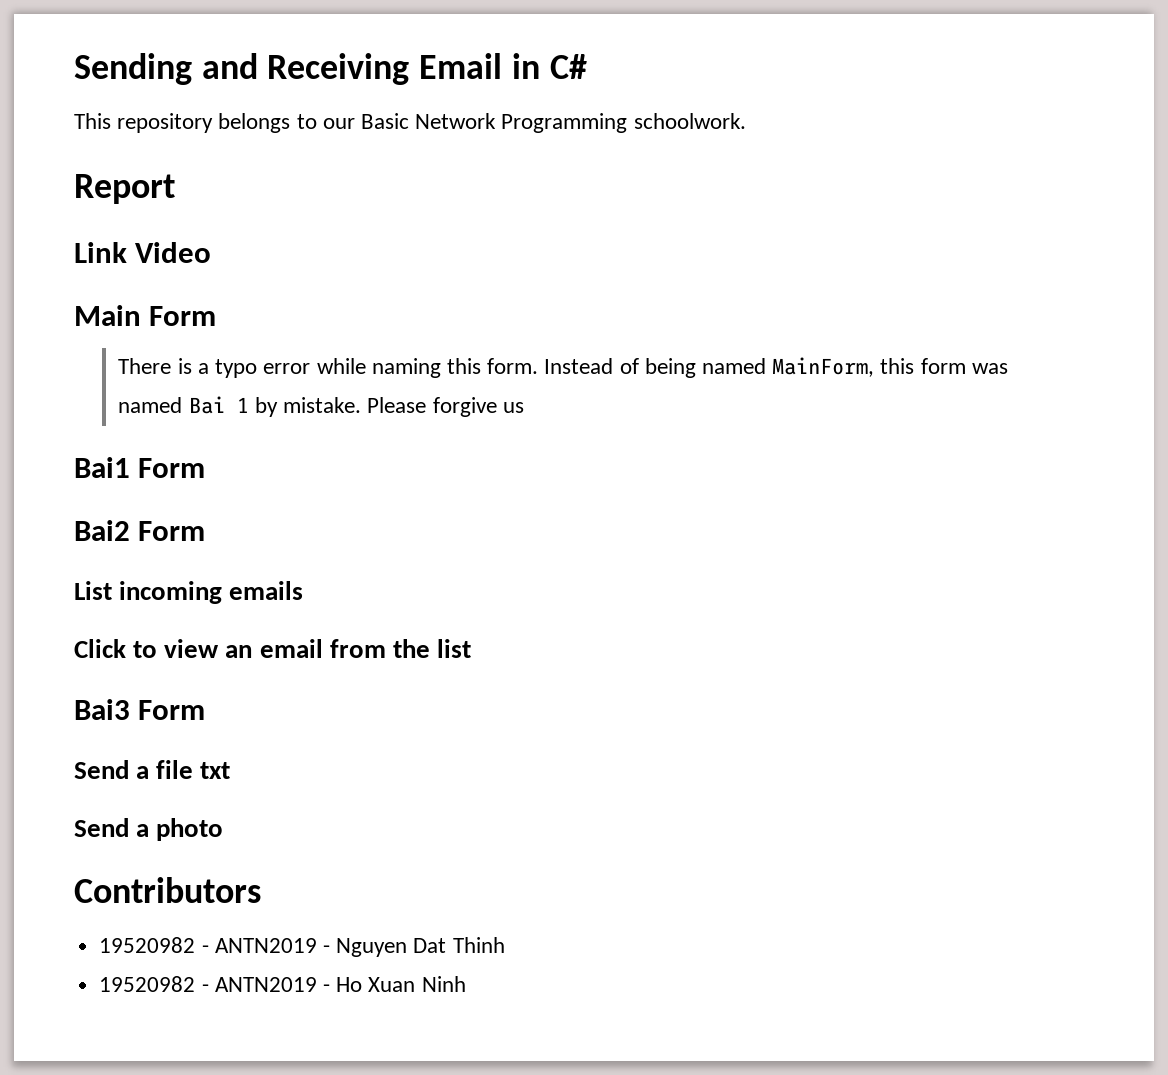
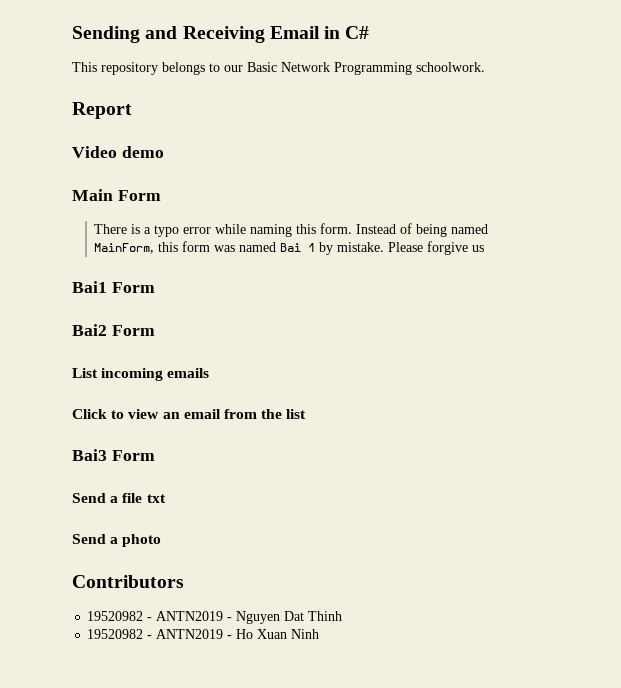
- Link Video
+ Video demo

